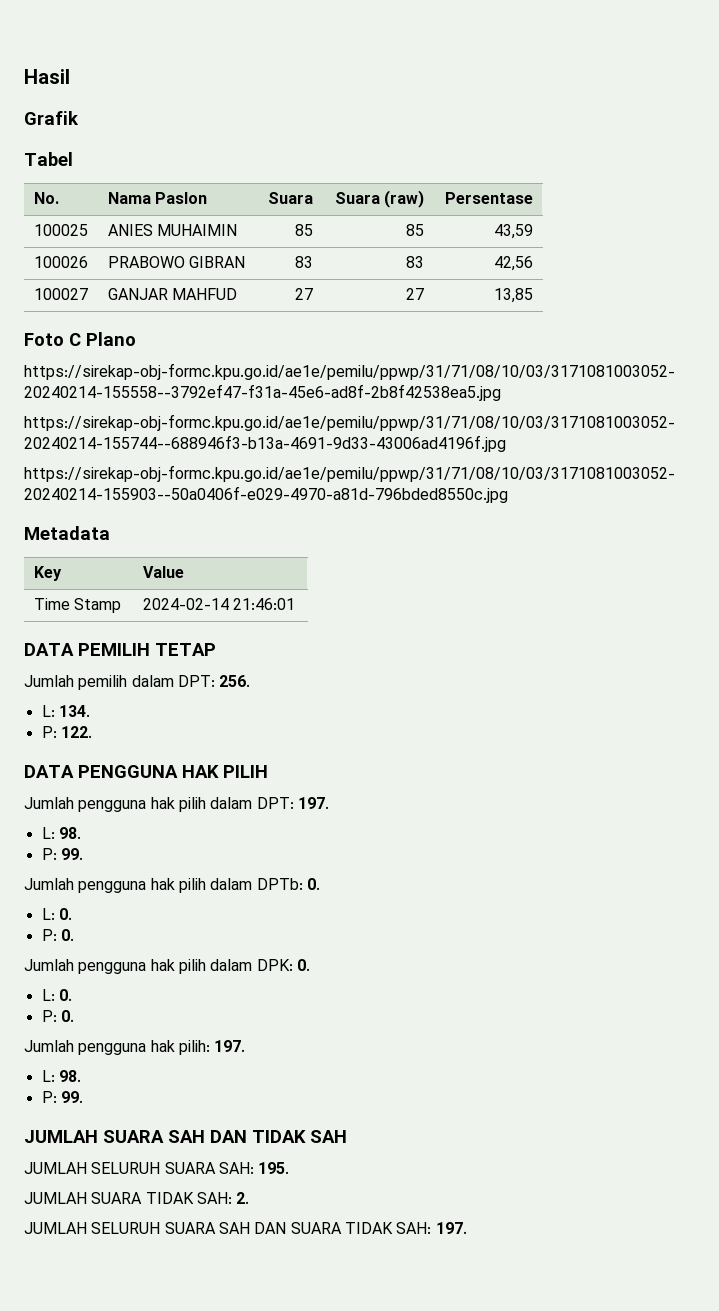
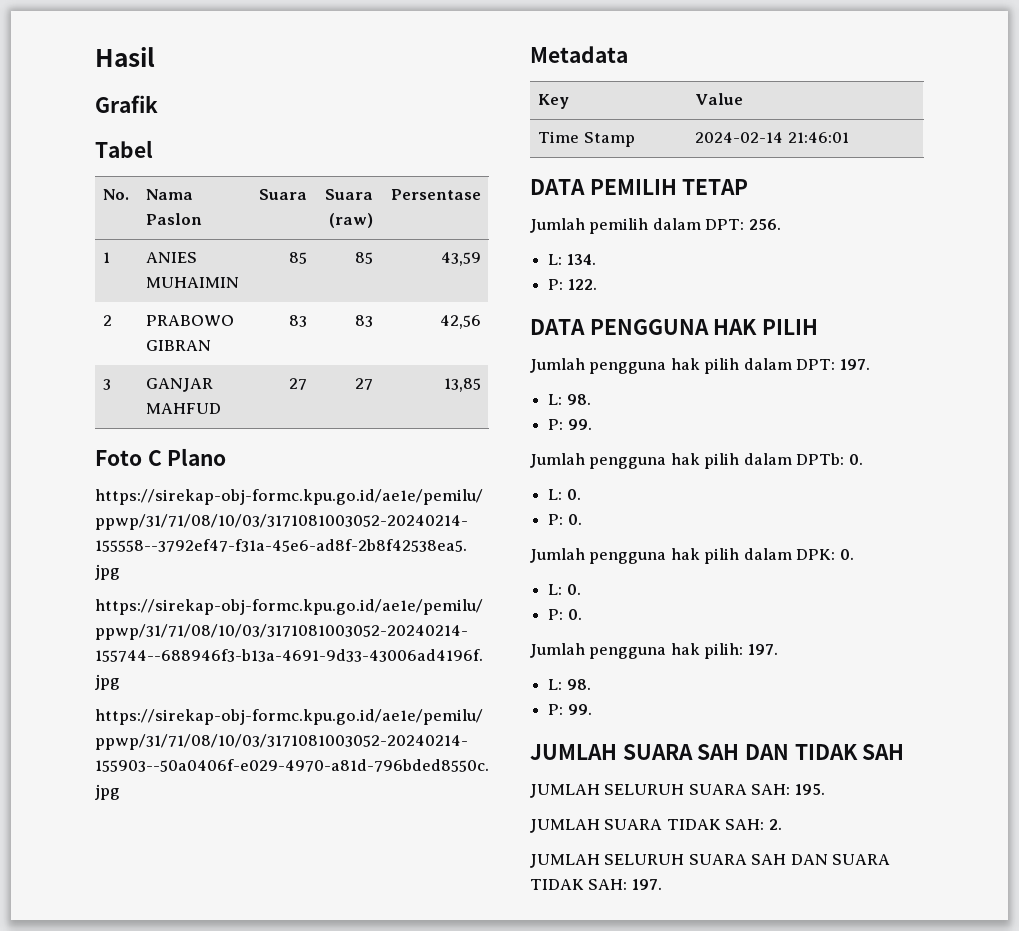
- 100025 | ANIES MUHAIMIN | 85 | 85 | 43,59
+ 1 | ANIES MUHAIMIN | 85 | 85 | 43,59
- 100026 | PRABOWO GIBRAN | 83 | 83 | 42,56
+ 2 | PRABOWO GIBRAN | 83 | 83 | 42,56
- 100027 | GANJAR MAHFUD | 27 | 27 | 13,85
+ 3 | GANJAR MAHFUD | 27 | 27 | 13,85

